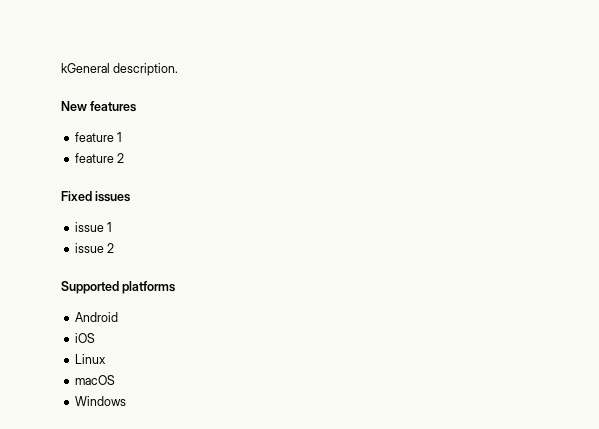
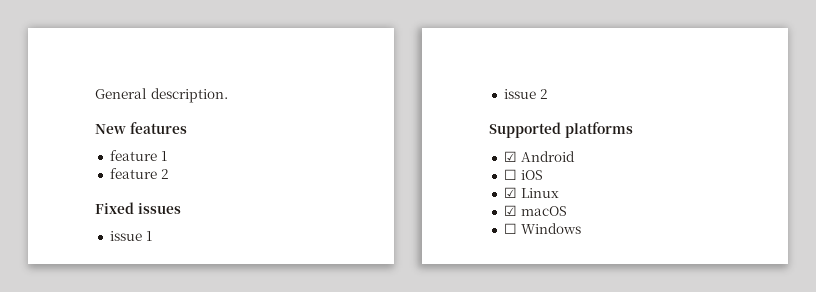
- kGeneral description.
+ General description.
- Android
+ ☑ Android
- iOS
+ ☐ iOS
- Linux
+ ☑ Linux
- macOS
+ ☑ macOS
- Windows
+ ☐ Windows

